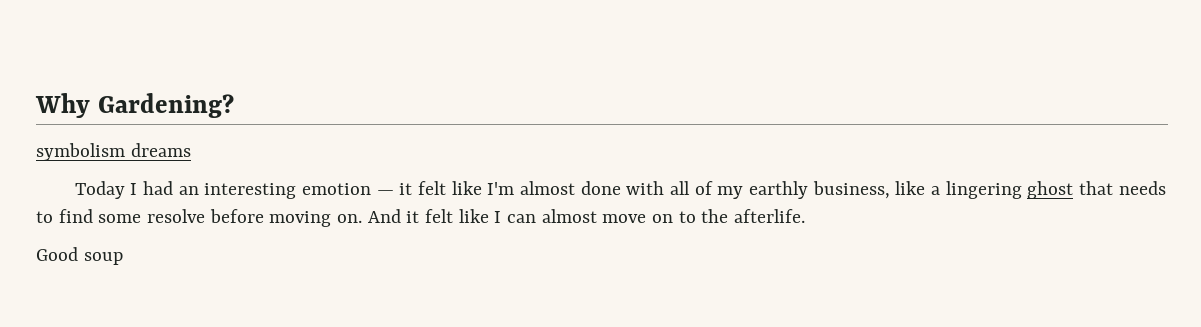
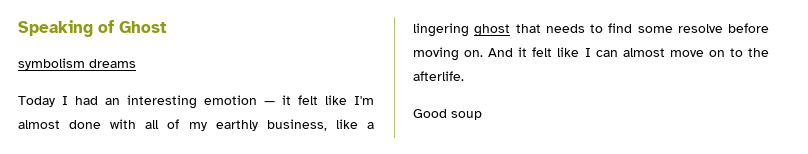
- Why Gardening?
+ Speaking of Ghost

